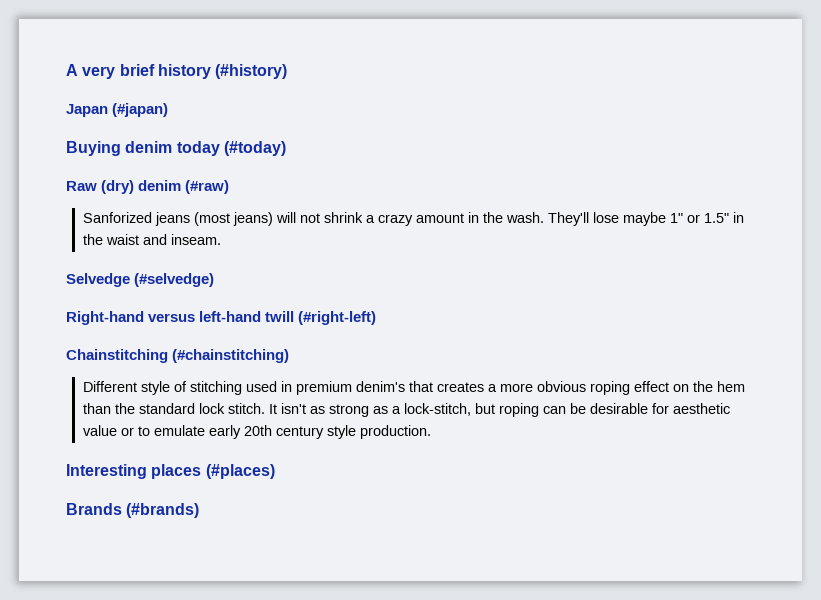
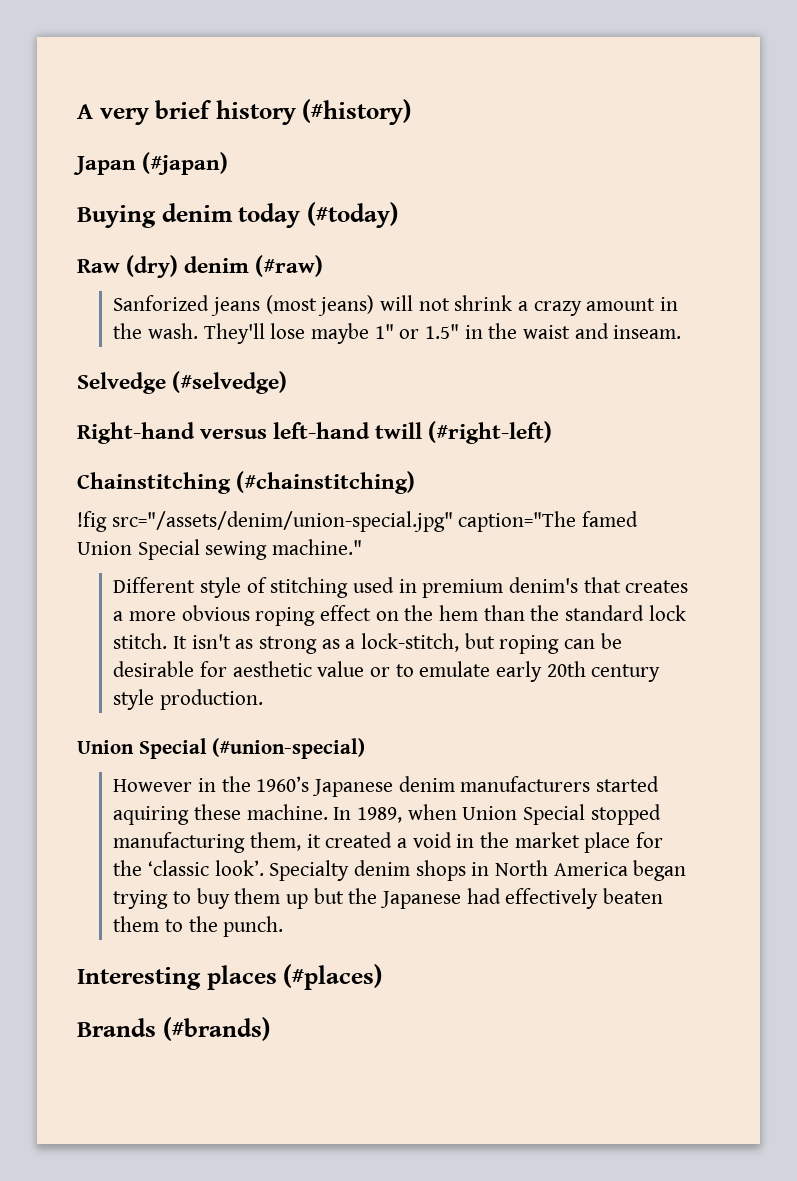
+ !fig src="/assets/denim/union-special.jpg" caption="The famed Union Special sewing machine."
+ Union Special (#union-special)
+ However in the 1960’s Japanese denim manufacturers started aquiring these machine. In 1989, when Union Special stopped manufacturing them, it created a void in the market place for the ‘classic look’. Specialty denim shops in North America began trying to buy them up but the Japanese had effectively beaten them to the punch.

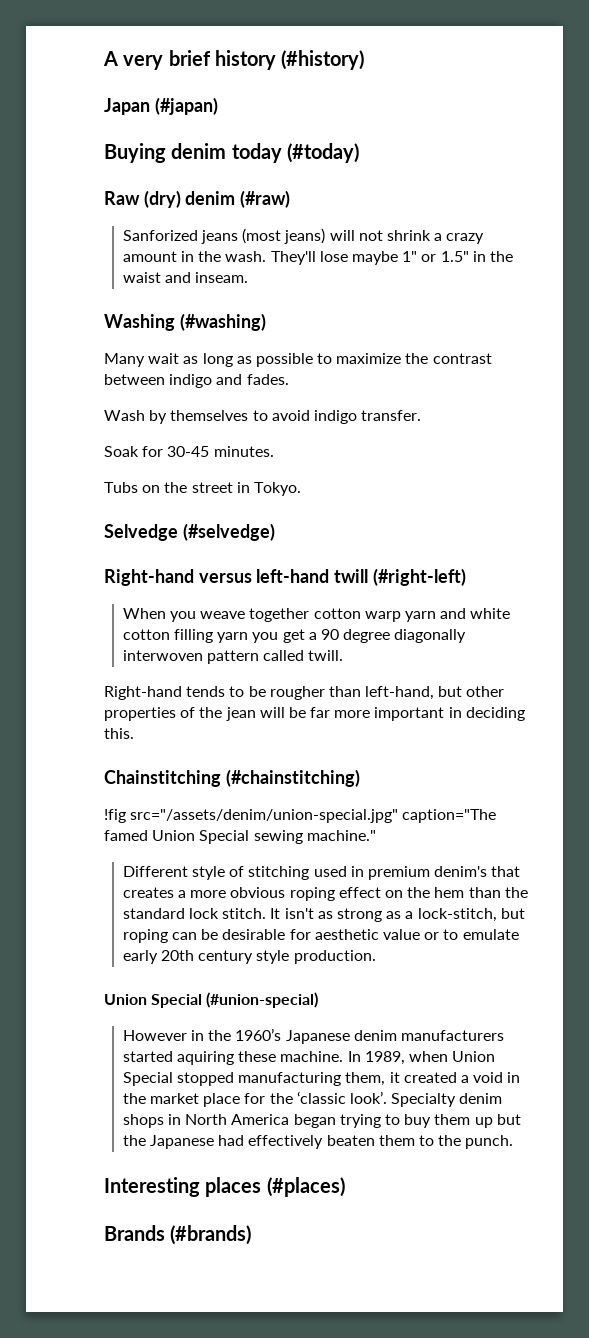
+ Washing (#washing)
+ Many wait as long as possible to maximize the contrast between indigo and fades.
+ Wash by themselves to avoid indigo transfer.
+ Soak for 30-45 minutes.
+ Tubs on the street in Tokyo.
+ When you weave together cotton warp yarn and white cotton filling yarn you get a 90 degree diagonally interwoven pattern called twill.
+ Right-hand tends to be rougher than left-hand, but other properties of the jean will be far more important in deciding this.

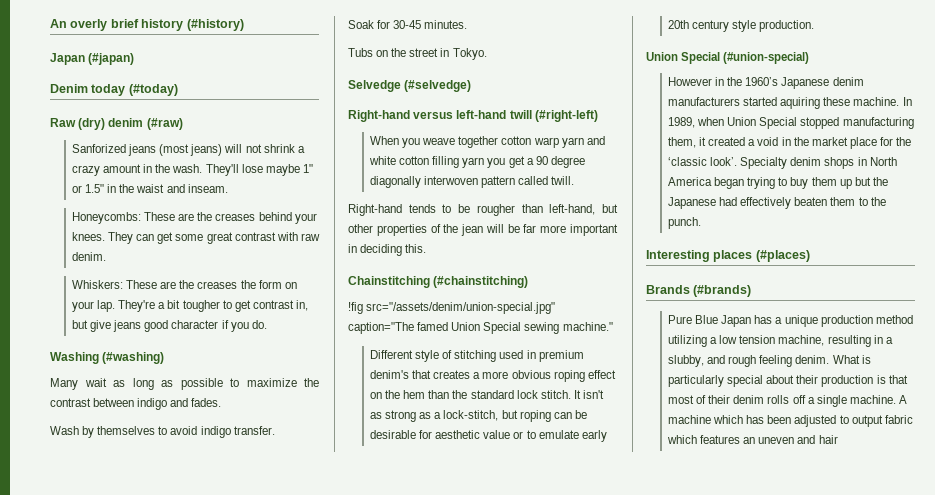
- A very brief history (#history)
+ An overly brief history (#history)
- Buying denim today (#today)
+ Denim today (#today)
+ Honeycombs: These are the creases behind your knees. They can get some great contrast with raw denim.
+ Whiskers: These are the creases the form on your lap. They're a bit tougher to get contrast in, but give jeans good character if you do.
+ Pure Blue Japan has a unique production method utilizing a low tension machine, resulting in a slubby, and rough feeling denim. What is particularly special about their production is that most of their denim rolls off a single machine. A machine which has been adjusted to output fabric which features an uneven and hair

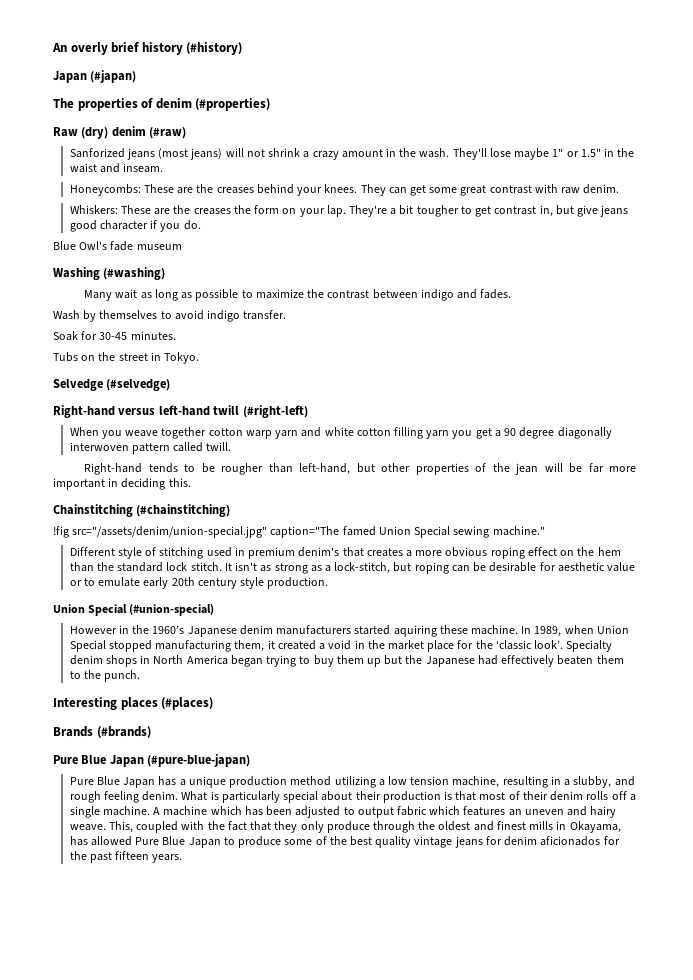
- Denim today (#today)
+ The properties of denim (#properties)
+ Blue Owl's fade museum
+ Pure Blue Japan (#pure-blue-japan)
- A machine which has been adjusted to output fabric which features an uneven and hair
+ A machine which has been adjusted to output fabric which features an uneven and hairy weave. This, coupled with the fact that they only produce through the oldest and finest mills in Okayama, has allowed Pure Blue Japan to produce some of the best quality vintage jeans for denim aficionados for the past fifteen years.

